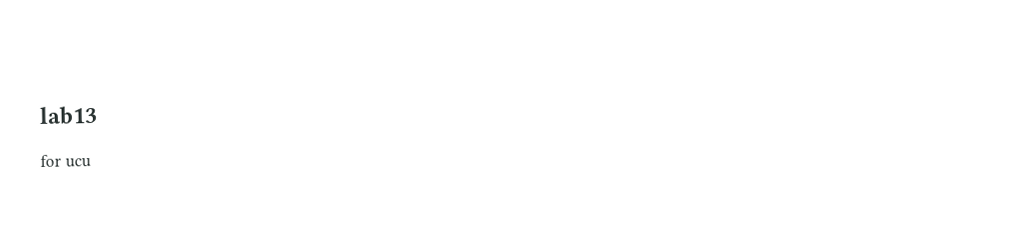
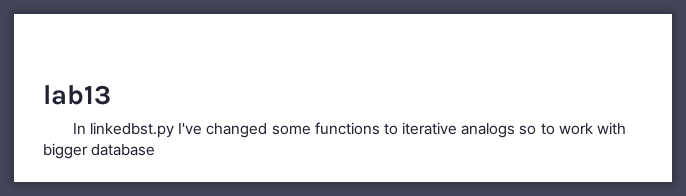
- for ucu
+ In linkedbst.py I've changed some functions to iterative analogs so to work with bigger database

